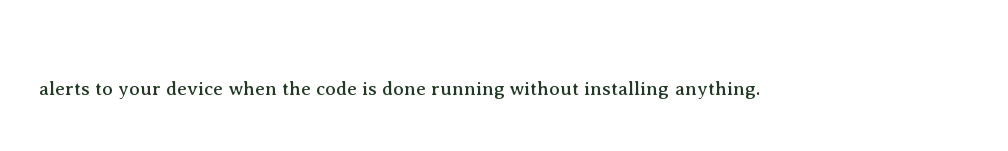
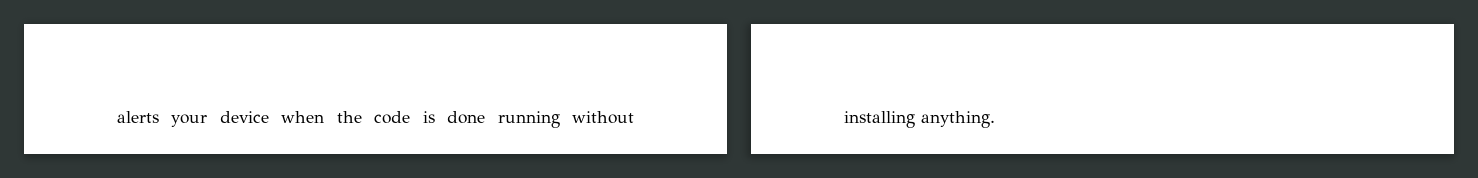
- alerts to your device when the code is done running without installing anything.
+ alerts your device when the code is done running without installing anything.

